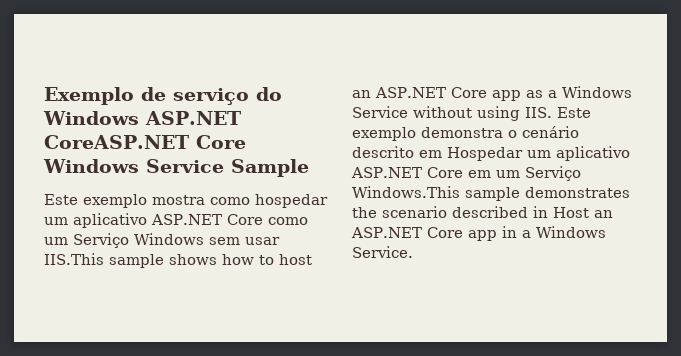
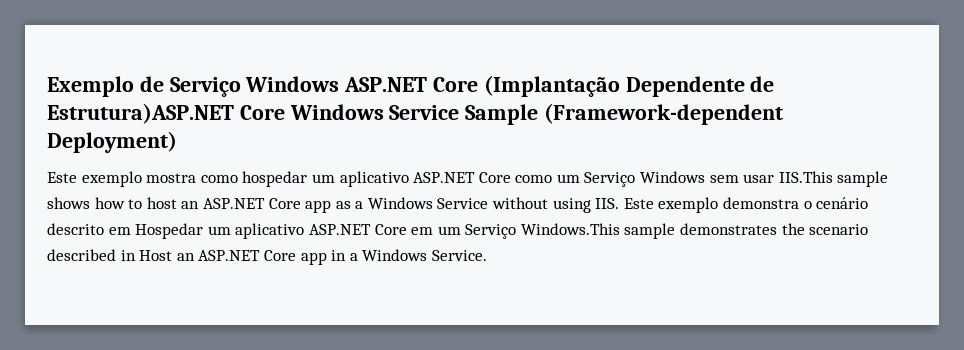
- Exemplo de serviço do Windows ASP.NET CoreASP.NET Core Windows Service Sample
+ Exemplo de Serviço Windows ASP.NET Core (Implantação Dependente de Estrutura)ASP.NET Core Windows Service Sample (Framework-dependent Deployment)

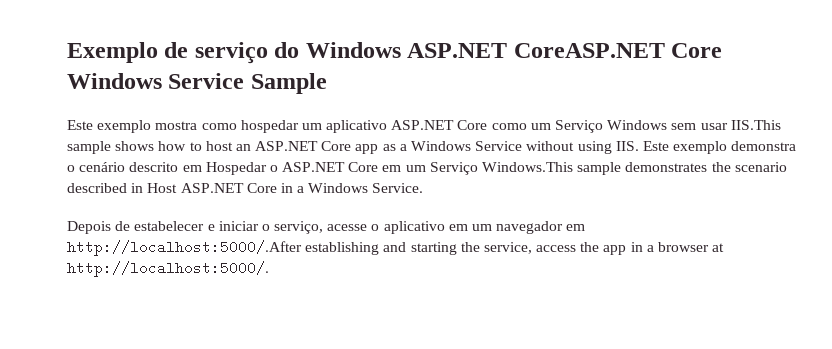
- Exemplo de Serviço Windows ASP.NET Core (Implantação Dependente de Estrutura)ASP.NET Core Windows Service Sample (Framework-dependent Deployment)
+ Exemplo de serviço do Windows ASP.NET CoreASP.NET Core Windows Service Sample
- Este exemplo mostra como hospedar um aplicativo ASP.NET Core como um Serviço Windows sem usar IIS.This sample shows how to host an ASP.NET Core app as a Windows Service without using IIS. Este exemplo demonstra o cenário descrito em Hospedar um aplicativo ASP.NET Core em um Serviço Windows.This sample demonstrates the scenario described in Host an ASP.NET Core app in a Windows Service.
+ Este exemplo mostra como hospedar um aplicativo ASP.NET Core como um Serviço Windows sem usar IIS.This sample shows how to host an ASP.NET Core app as a Windows Service without using IIS. Este exemplo demonstra o cenário descrito em Hospedar o ASP.NET Core em um Serviço Windows.This sample demonstrates the scenario described in Host ASP.NET Core in a Windows Service.
+ Depois de estabelecer e iniciar o serviço, acesse o aplicativo em um navegador em http://localhost:5000/.After establishing and starting the service, access the app in a browser at http://localhost:5000/.

